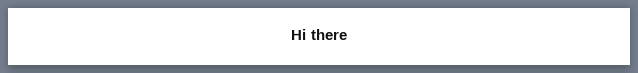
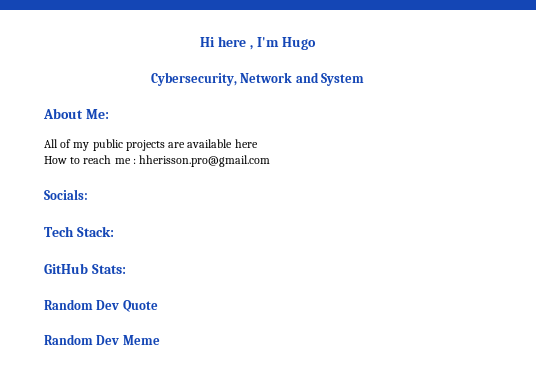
- Hi there
+ Hi here , I'm Hugo
+ Cybersecurity, Network and System
+ About Me:
+ All of my public projects are available here
+ How to reach me : hherisson.pro@gmail.com
+ Socials:
+ Tech Stack:
+ GitHub Stats:
+ Random Dev Quote
+ Random Dev Meme

